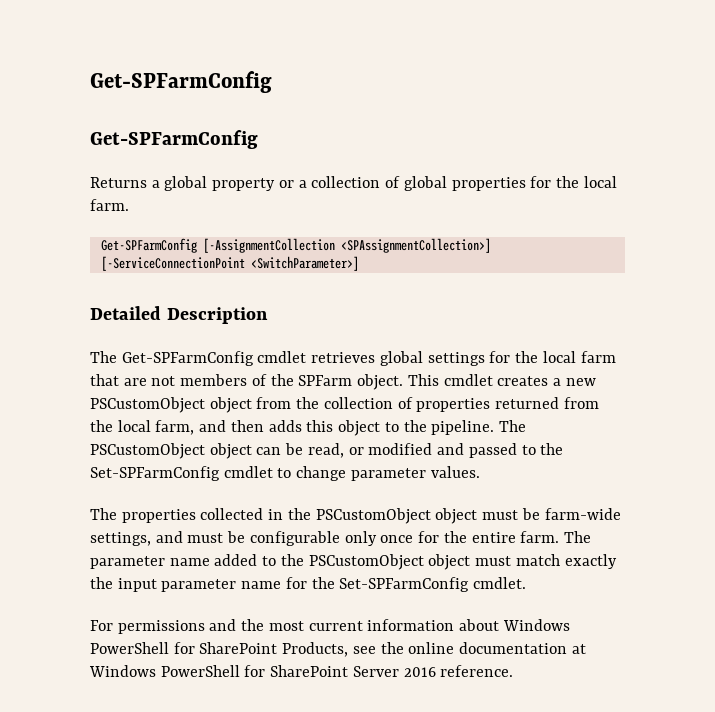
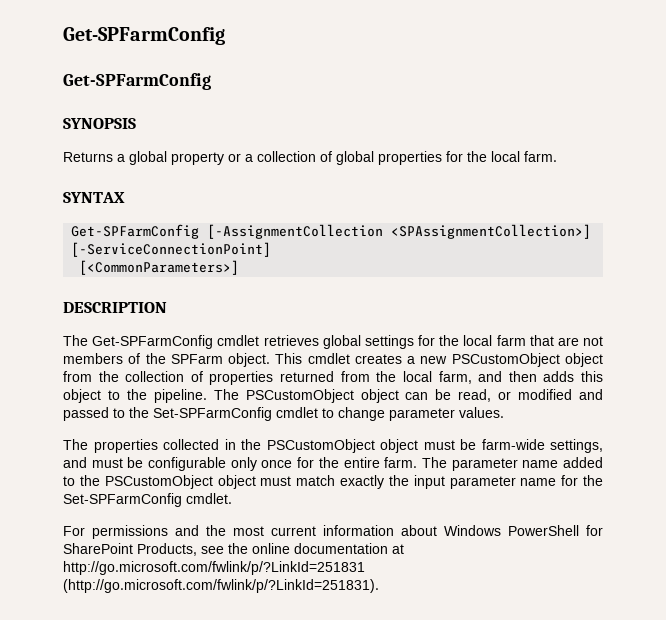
+ SYNOPSIS
+ SYNTAX
- Get-SPFarmConfig [-AssignmentCollection <SPAssignmentCollection>] [-ServiceConnectionPoint <SwitchParameter>]
- Detailed Description
+ Get-SPFarmConfig [-AssignmentCollection <SPAssignmentCollection>] [-ServiceConnectionPoint]
+ [<CommonParameters>]
+ DESCRIPTION
- For permissions and the most current information about Windows PowerShell for SharePoint Products, see the online documentation at Windows PowerShell for SharePoint Server 2016 reference.
+ For permissions and the most current information about Windows PowerShell for SharePoint Products, see the online documentation at http://go.microsoft.com/fwlink/p/?LinkId=251831 (http://go.microsoft.com/fwlink/p/?LinkId=251831).

